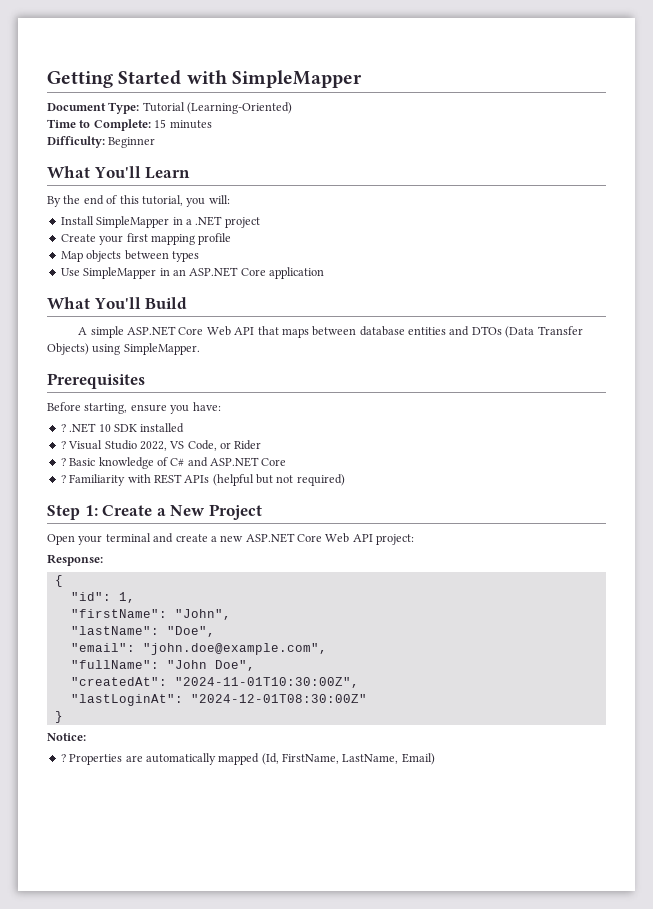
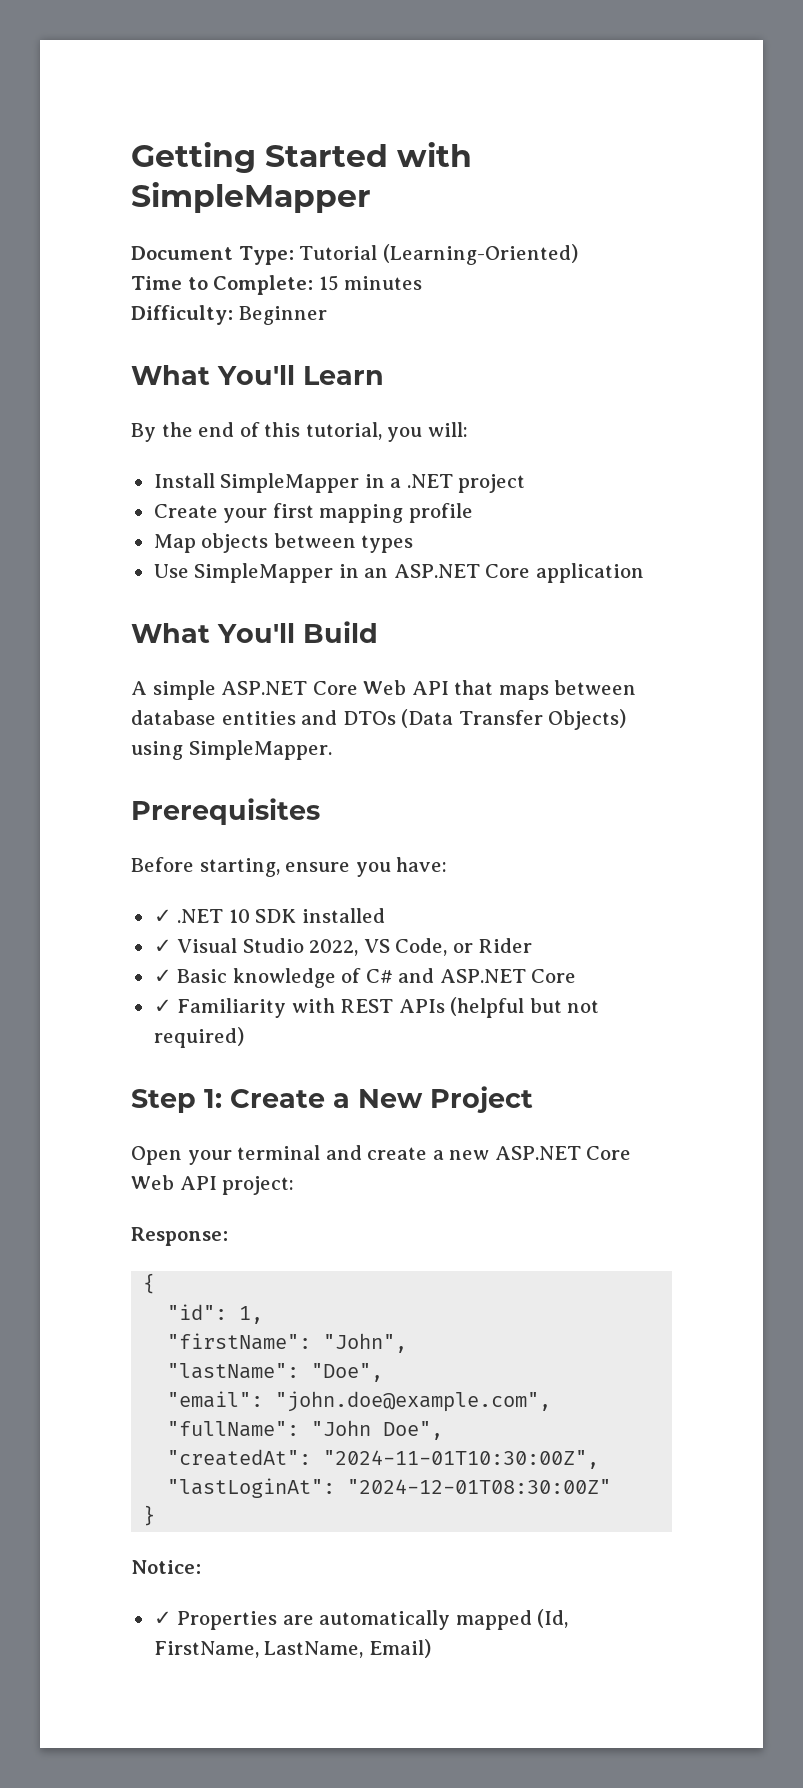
- ? .NET 10 SDK installed
+ ✓ .NET 10 SDK installed
- ? Visual Studio 2022, VS Code, or Rider
+ ✓ Visual Studio 2022, VS Code, or Rider
- ? Basic knowledge of C# and ASP.NET Core
+ ✓ Basic knowledge of C# and ASP.NET Core
- ? Familiarity with REST APIs (helpful but not required)
+ ✓ Familiarity with REST APIs (helpful but not required)
- ? Properties are automatically mapped (Id, FirstName, LastName, Email)
+ ✓ Properties are automatically mapped (Id, FirstName, LastName, Email)

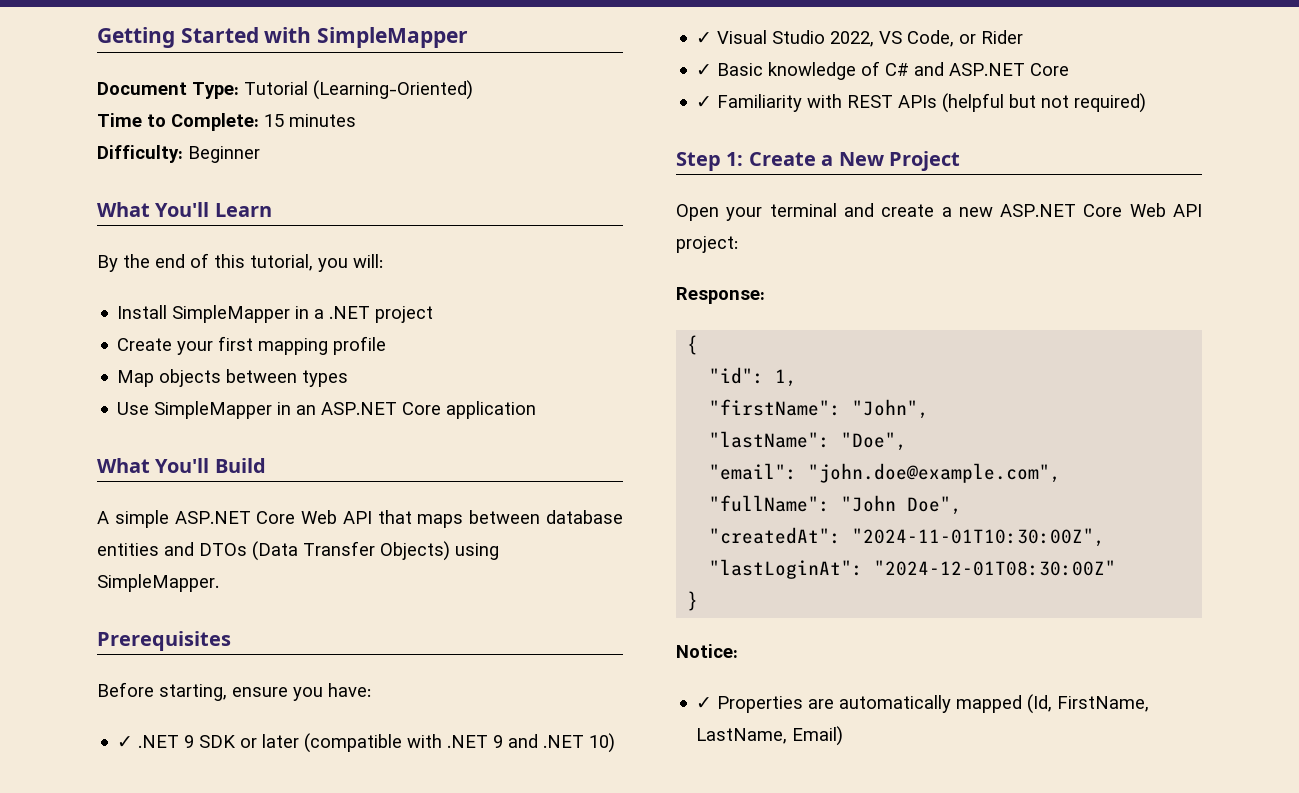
- ✓ .NET 10 SDK installed
+ ✓ .NET 9 SDK or later (compatible with .NET 9 and .NET 10)

